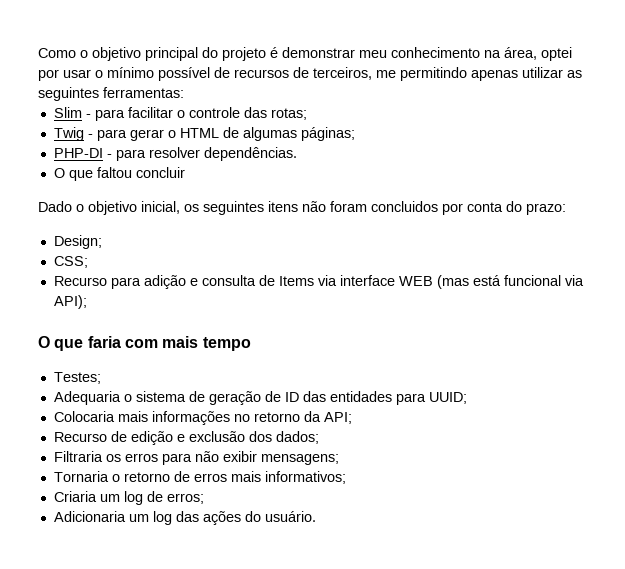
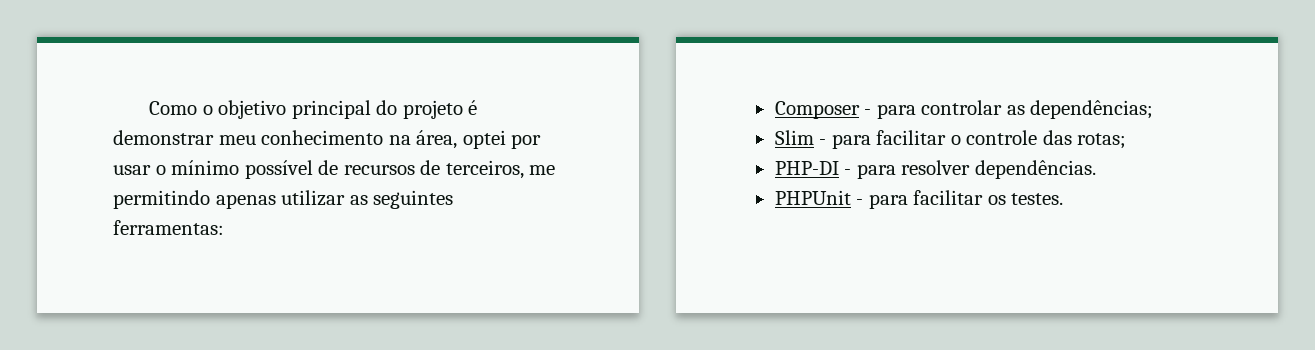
+ Composer - para controlar as dependências;
- Twig - para gerar o HTML de algumas páginas;
- O que faltou concluir
- Dado o objetivo inicial, os seguintes itens não foram concluidos por conta do prazo:
- Design;
- CSS;
- Recurso para adição e consulta de Items via interface WEB (mas está funcional via API);
- O que faria com mais tempo
- Testes;
- Adequaria o sistema de geração de ID das entidades para UUID;
- Colocaria mais informações no retorno da API;
- Recurso de edição e exclusão dos dados;
- Filtraria os erros para não exibir mensagens;
- Tornaria o retorno de erros mais informativos;
- Criaria um log de erros;
- Adicionaria um log das ações do usuário.
+ PHPUnit - para facilitar os testes.

